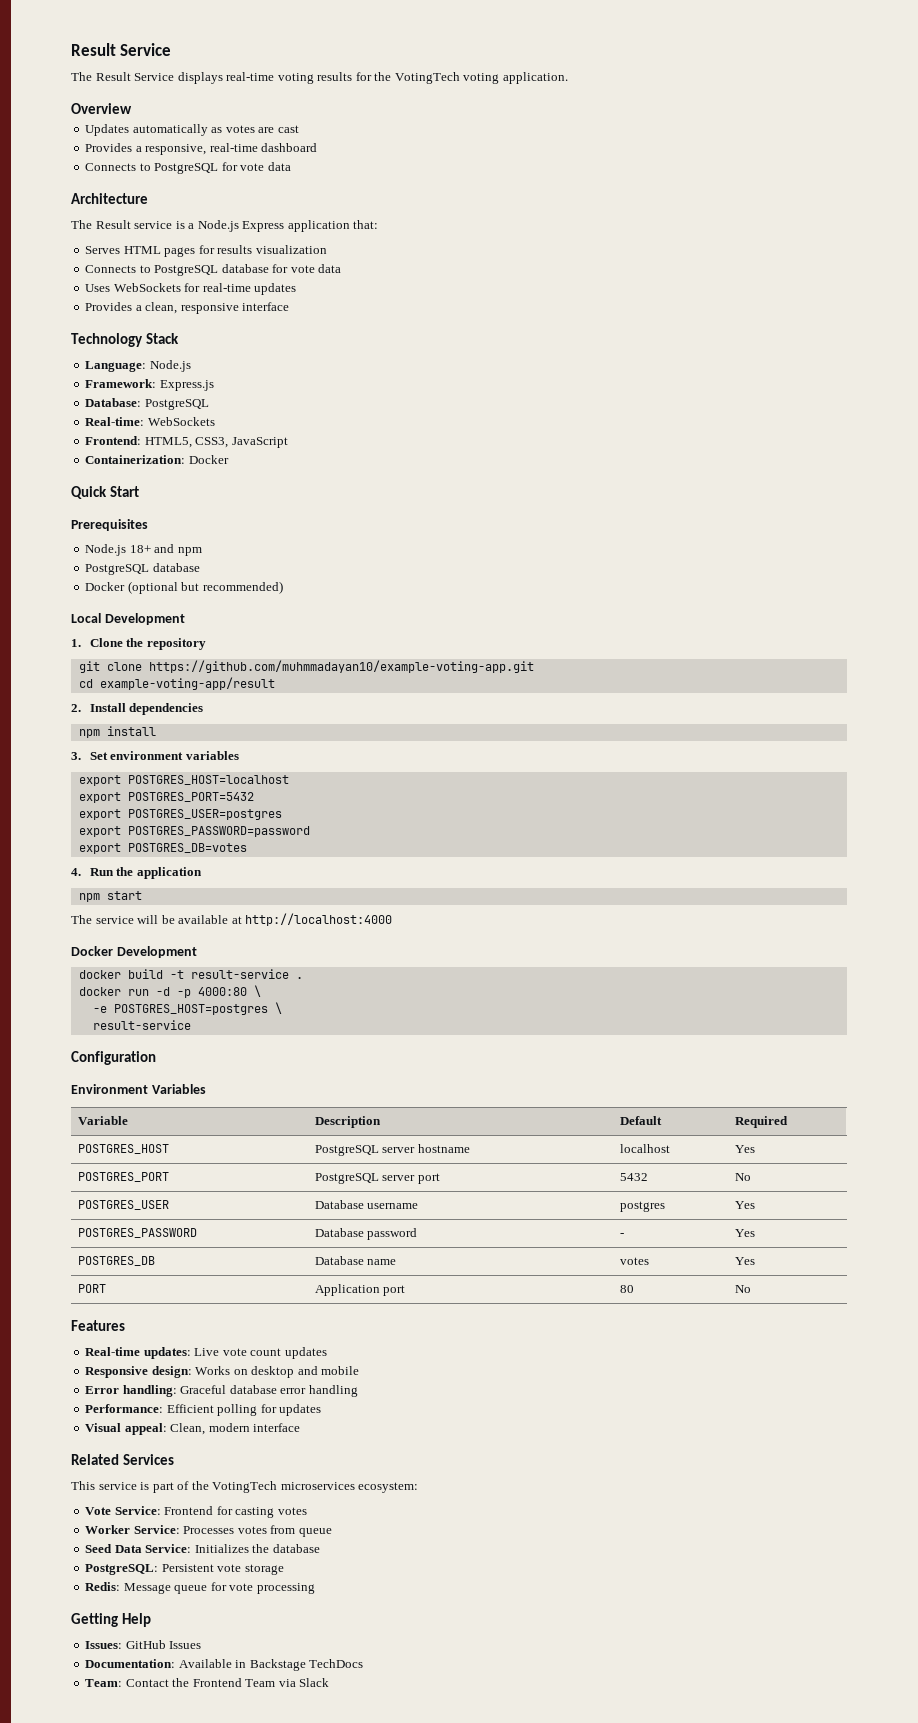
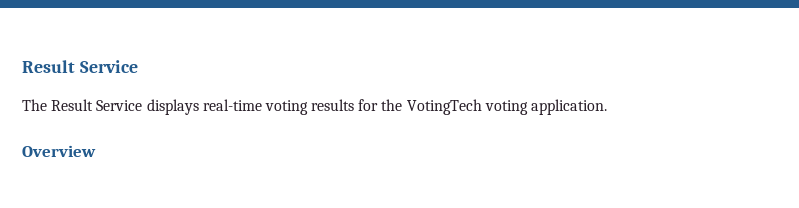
- Updates automatically as votes are cast
- Provides a responsive, real-time dashboard
- Connects to PostgreSQL for vote data
- Architecture
- The Result service is a Node.js Express application that:
- Serves HTML pages for results visualization
- Connects to PostgreSQL database for vote data
- Uses WebSockets for real-time updates
- Provides a clean, responsive interface
- Technology Stack
- Language: Node.js
- Framework: Express.js
- Database: PostgreSQL
- Real-time: WebSockets
- Frontend: HTML5, CSS3, JavaScript
- Containerization: Docker
- Quick Start
- Prerequisites
- Node.js 18+ and npm
- PostgreSQL database
- Docker (optional but recommended)
- Local Development
- 1. Clone the repository
- git clone https://github.com/muhmmadayan10/example-voting-app.git
- cd example-voting-app/result
- 2. Install dependencies
- npm install
- 3. Set environment variables
- export POSTGRES_HOST=localhost
- export POSTGRES_PORT=5432
- export POSTGRES_USER=postgres
- export POSTGRES_PASSWORD=password
- export POSTGRES_DB=votes
- 4. Run the application
- npm start
- The service will be available at http://localhost:4000
- Docker Development
- docker build -t result-service .
- docker run -d -p 4000:80 \
- -e POSTGRES_HOST=postgres \
- result-service
- Configuration
- Environment Variables
- Variable | Description | Default | Required
- POSTGRES_HOST | PostgreSQL server hostname | localhost | Yes
- POSTGRES_PORT | PostgreSQL server port | 5432 | No
- POSTGRES_USER | Database username | postgres | Yes
- POSTGRES_PASSWORD | Database password | - | Yes
- POSTGRES_DB | Database name | votes | Yes
- PORT | Application port | 80 | No
- Features
- Real-time updates: Live vote count updates
- Responsive design: Works on desktop and mobile
- Error handling: Graceful database error handling
- Performance: Efficient polling for updates
- Visual appeal: Clean, modern interface
- Related Services
- This service is part of the VotingTech microservices ecosystem:
- Vote Service: Frontend for casting votes
- Worker Service: Processes votes from queue
- Seed Data Service: Initializes the database
- PostgreSQL: Persistent vote storage
- Redis: Message queue for vote processing
- Getting Help
- Issues: GitHub Issues
- Documentation: Available in Backstage TechDocs
- Team: Contact the Frontend Team via Slack

